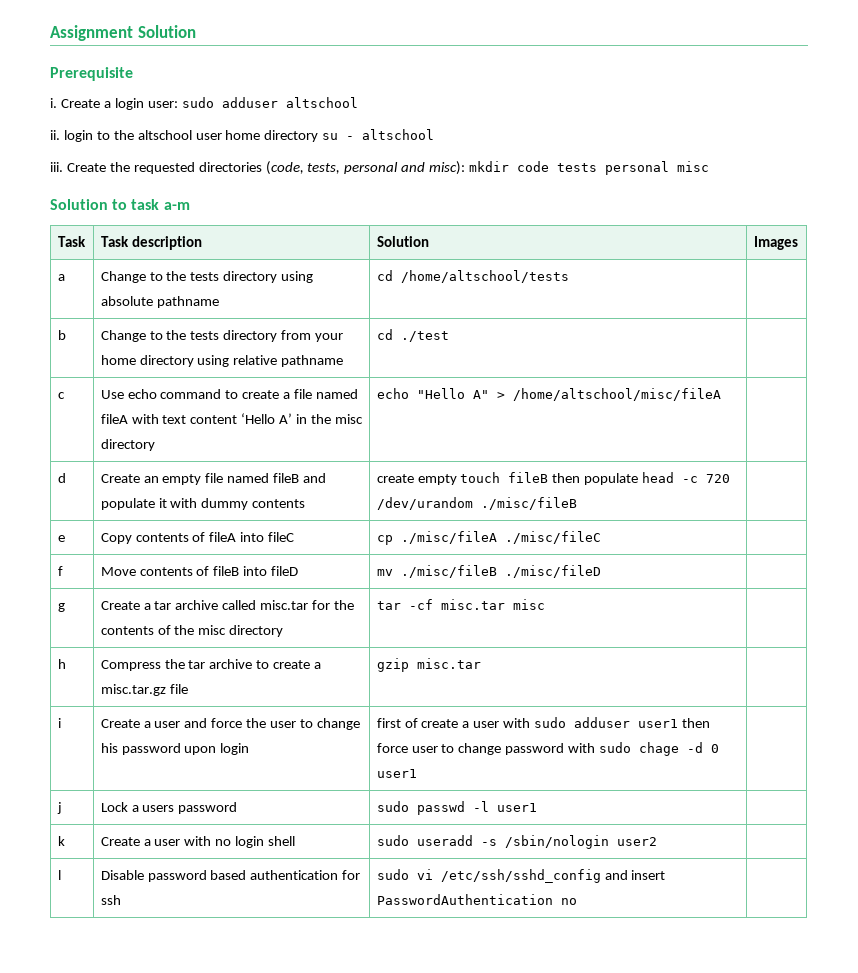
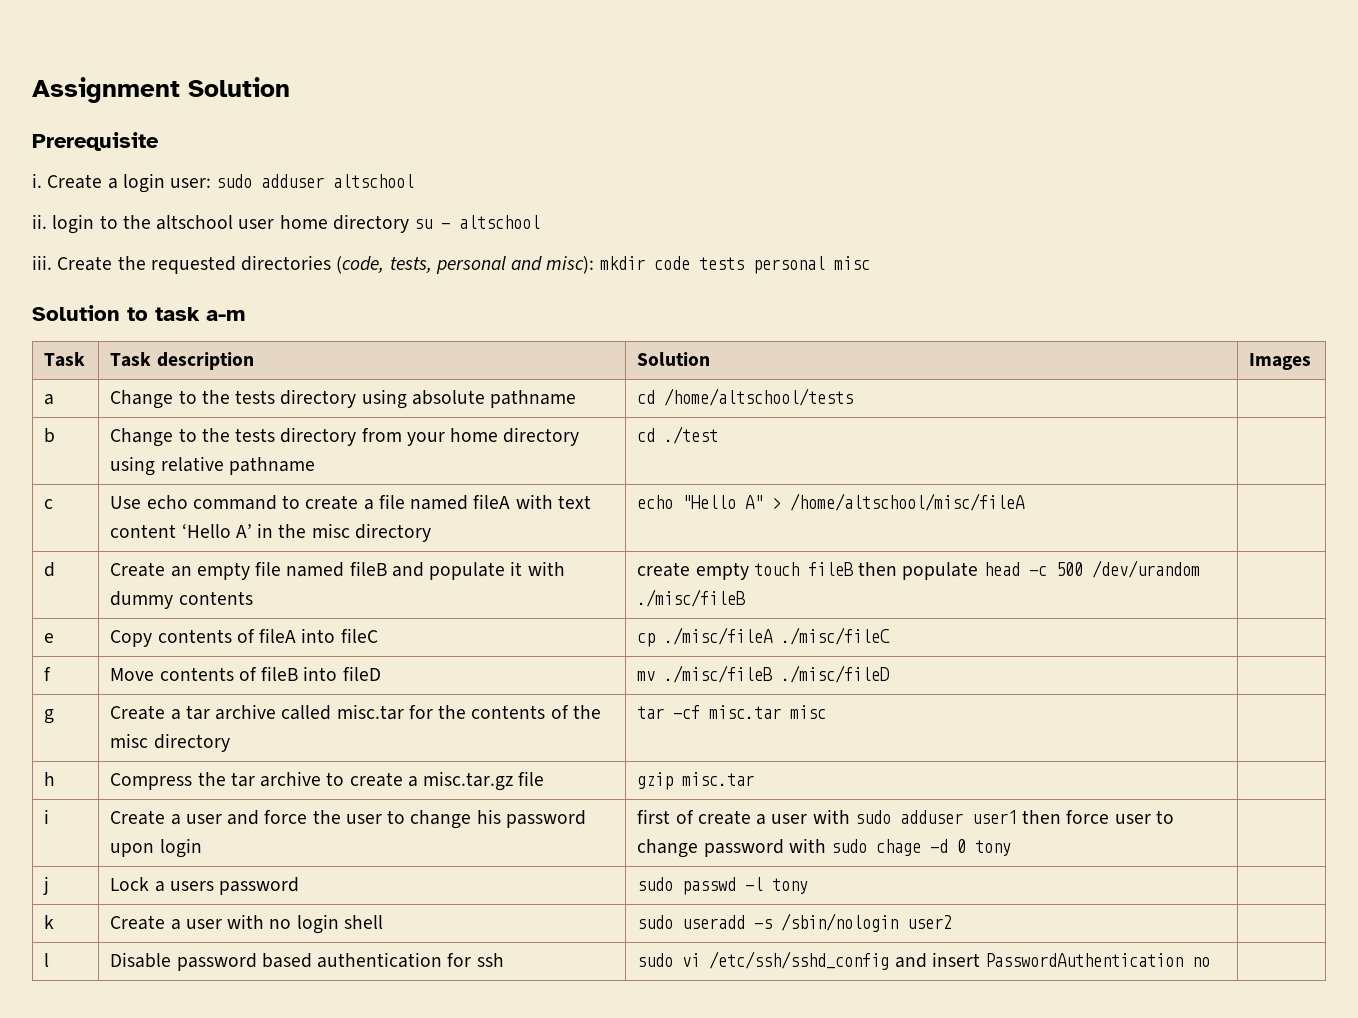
- d | Create an empty file named fileB and populate it with dummy contents | create empty touch fileB then populate head -c 720 /dev/urandom ./misc/fileB |
+ d | Create an empty file named fileB and populate it with dummy contents | create empty touch fileB then populate head -c 500 /dev/urandom ./misc/fileB |
- i | Create a user and force the user to change his password upon login | first of create a user with sudo adduser user1 then force user to change password with sudo chage -d 0 user1 |
+ i | Create a user and force the user to change his password upon login | first of create a user with sudo adduser user1 then force user to change password with sudo chage -d 0 tony |
- j | Lock a users password | sudo passwd -l user1 |
+ j | Lock a users password | sudo passwd -l tony |

